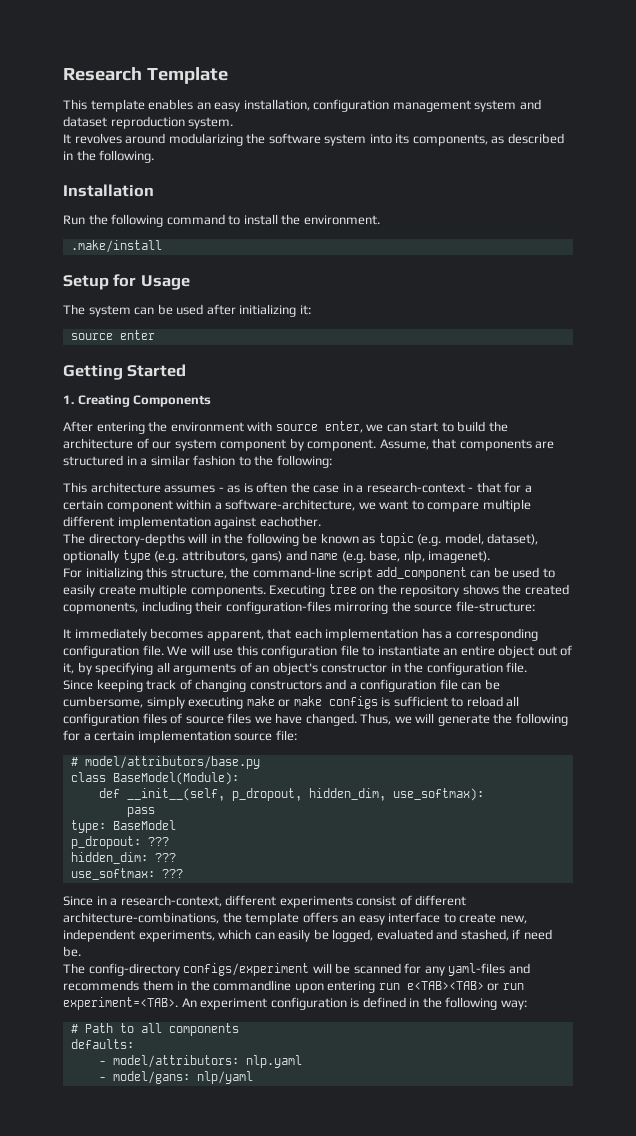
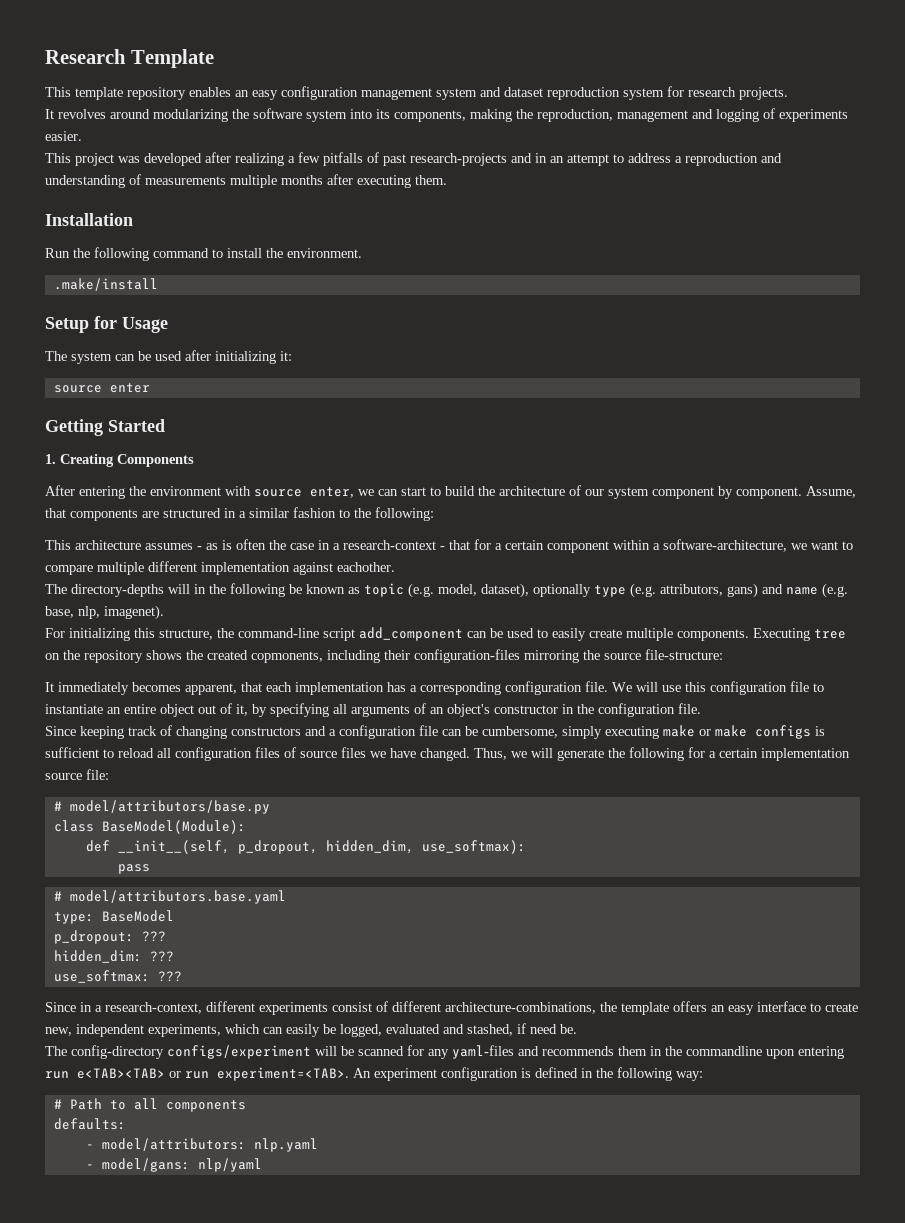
- This template enables an easy installation, configuration management system and dataset reproduction system.
+ This template repository enables an easy configuration management system and dataset reproduction system for research projects.
- It revolves around modularizing the software system into its components, as described in the following.
+ It revolves around modularizing the software system into its components, making the reproduction, management and logging of experiments easier.
+ This project was developed after realizing a few pitfalls of past research-projects and in an attempt to address a reproduction and understanding of measurements multiple months after executing them.
+ # model/attributors.base.yaml

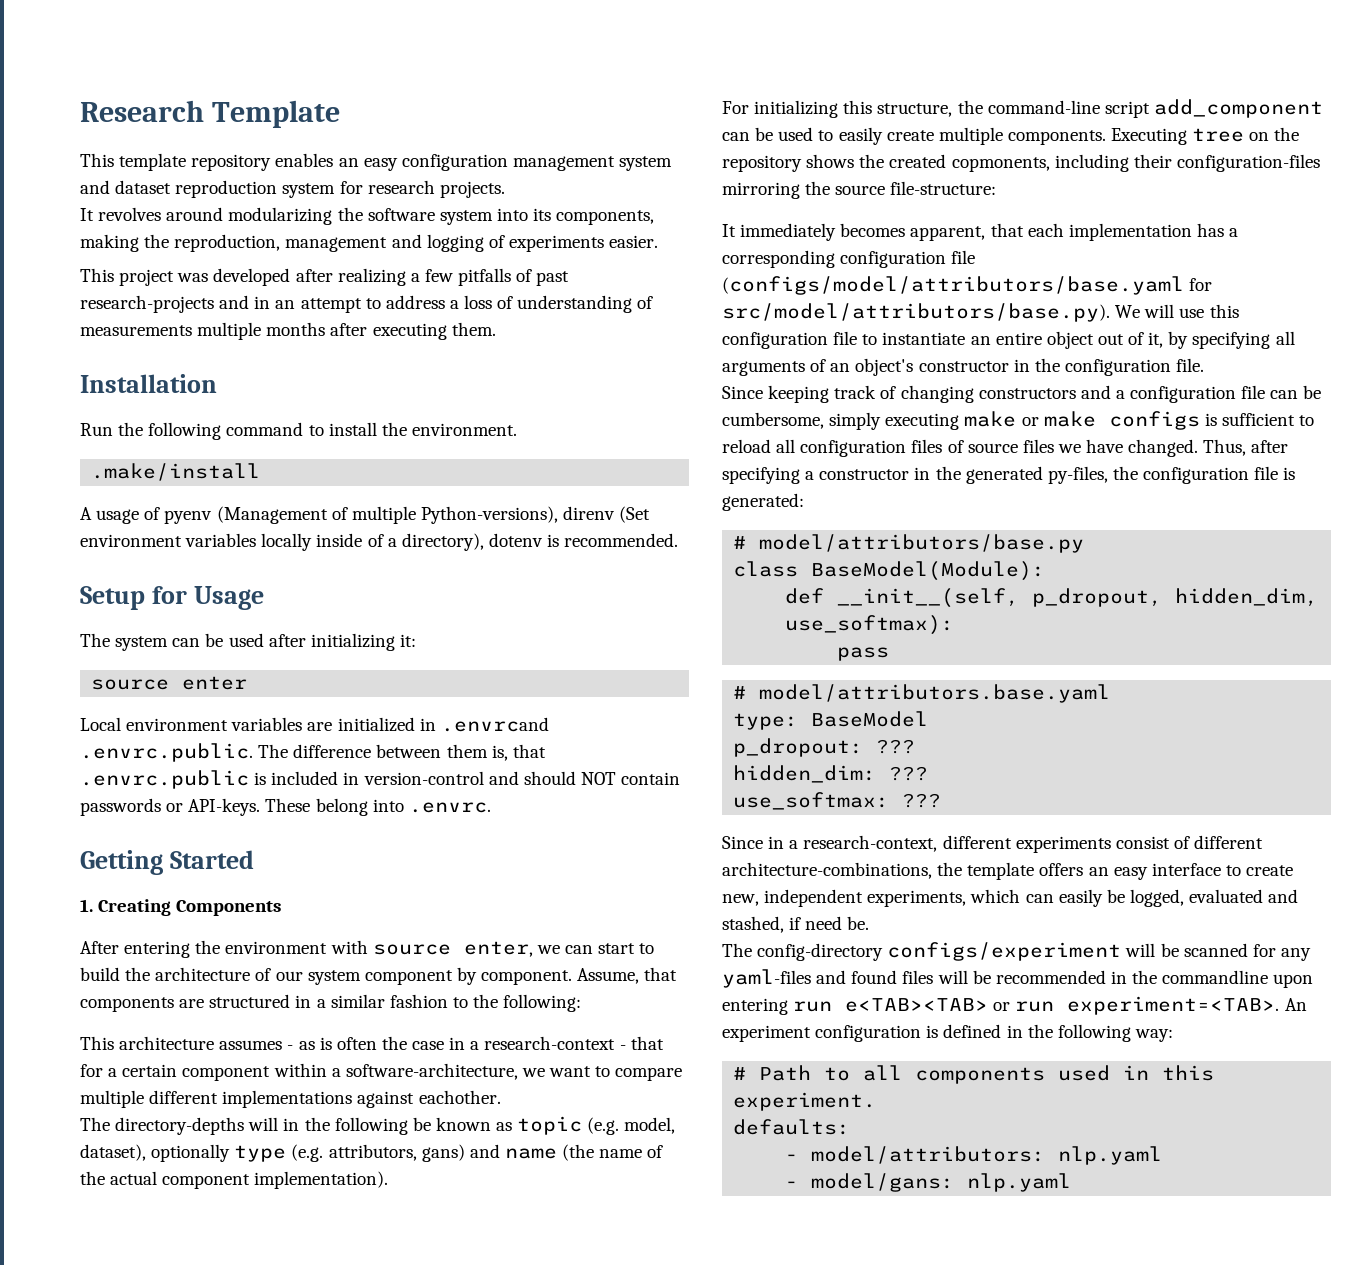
- This project was developed after realizing a few pitfalls of past research-projects and in an attempt to address a reproduction and understanding of measurements multiple months after executing them.
+ This project was developed after realizing a few pitfalls of past research-projects and in an attempt to address a loss of understanding of measurements multiple months after executing them.
+ A usage of pyenv (Management of multiple Python-versions), direnv (Set environment variables locally inside of a directory), dotenv is recommended.
+ Local environment variables are initialized in .envrcand .envrc.public. The difference between them is, that .envrc.public is included in version-control and should NOT contain passwords or API-keys. These belong into .envrc.
- This architecture assumes - as is often the case in a research-context - that for a certain component within a software-architecture, we want to compare multiple different implementation against eachother.
+ This architecture assumes - as is often the case in a research-context - that for a certain component within a software-architecture, we want to compare multiple different implementations against eachother.
- The directory-depths will in the following be known as topic (e.g. model, dataset), optionally type (e.g. attributors, gans) and name (e.g. base, nlp, imagenet).
+ The directory-depths will in the following be known as topic (e.g. model, dataset), optionally type (e.g. attributors, gans) and name (the name of the actual component implementation).
- It immediately becomes apparent, that each implementation has a corresponding configuration file. We will use this configuration file to instantiate an entire object out of it, by specifying all arguments of an object's constructor in the configuration file.
+ It immediately becomes apparent, that each implementation has a corresponding configuration file (configs/model/attributors/base.yaml for src/model/attributors/base.py). We will use this configuration file to instantiate an entire object out of it, by specifying all arguments of an object's constructor in the configuration file.
- Thus, we will generate the following for a certain implementation source file:
+ Thus, after specifying a constructor in the generated py-files, the configuration file is generated:
- The config-directory configs/experiment will be scanned for any yaml-files and recommends them in the commandline upon entering run e<TAB><TAB> or run experiment=<TAB>.
+ The config-directory configs/experiment will be scanned for any yaml-files and found files will be recommended in the commandline upon entering run e<TAB><TAB> or run experiment=<TAB>.
- # Path to all components
+ # Path to all components used in this experiment.
- - model/gans: nlp/yaml
+ - model/gans: nlp.yaml

